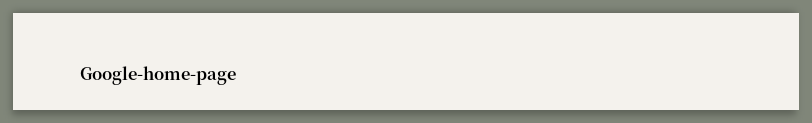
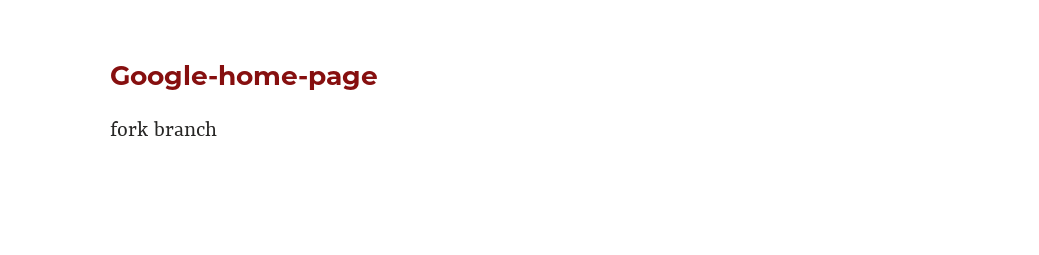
+ fork branch

